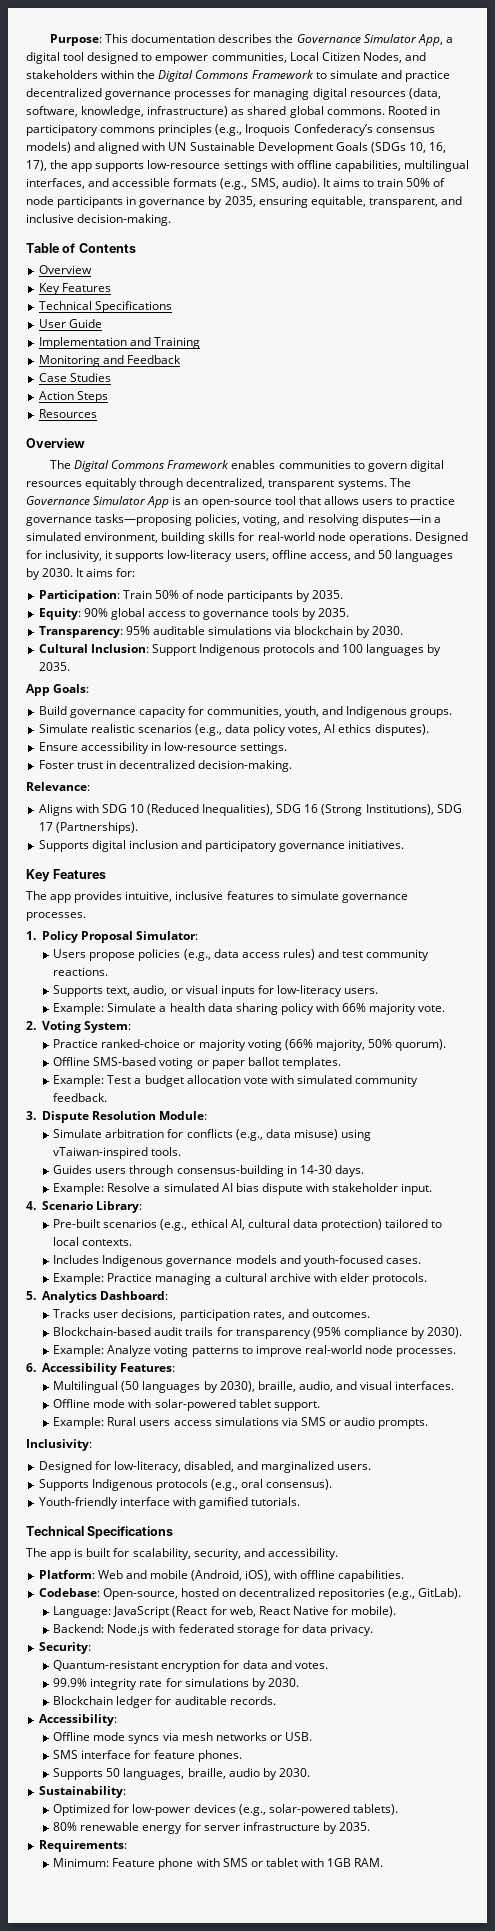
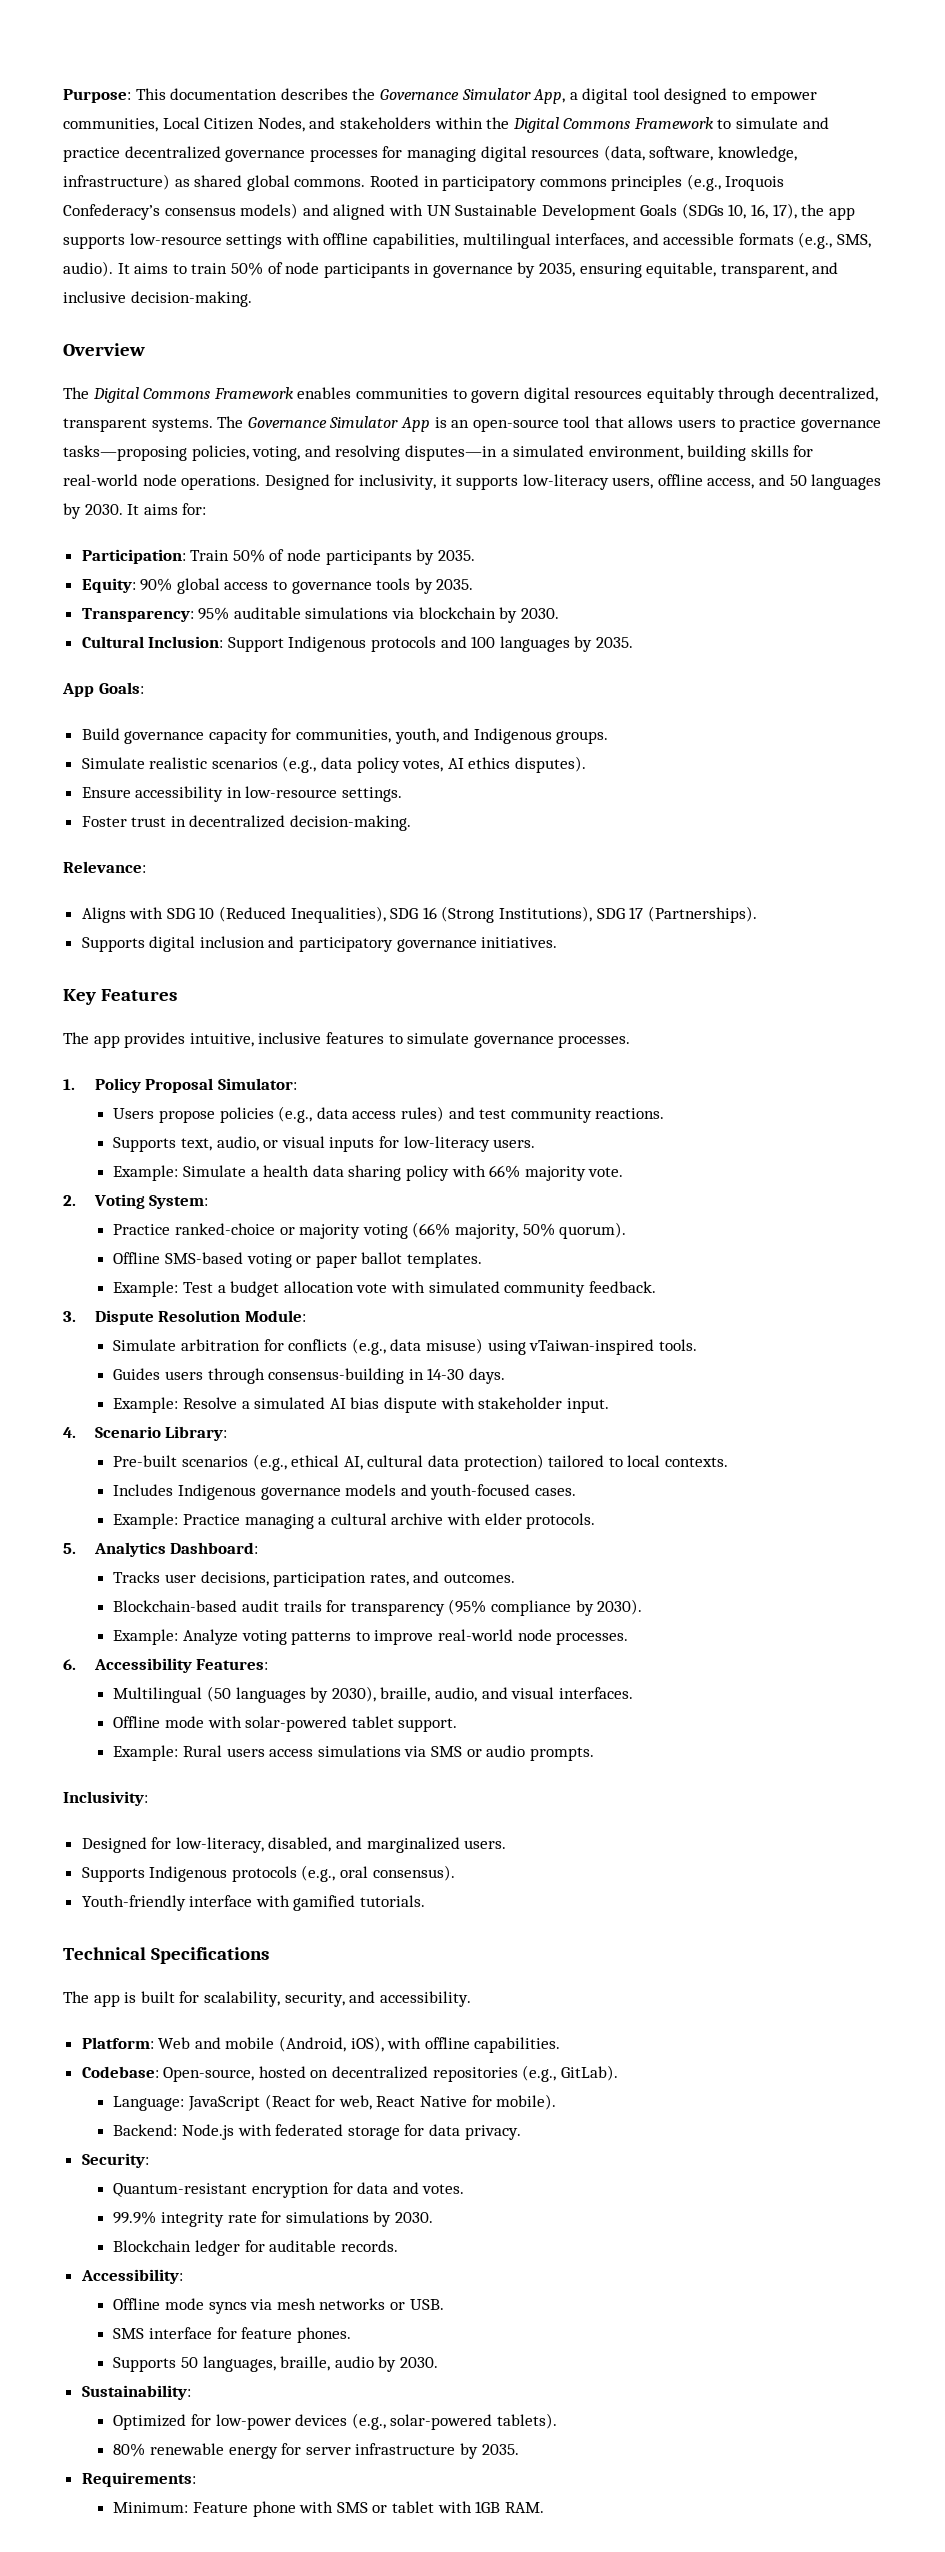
- Table of Contents
- Overview
- Key Features
- Technical Specifications
- User Guide
- Implementation and Training
- Monitoring and Feedback
- Case Studies
- Action Steps
- Resources

